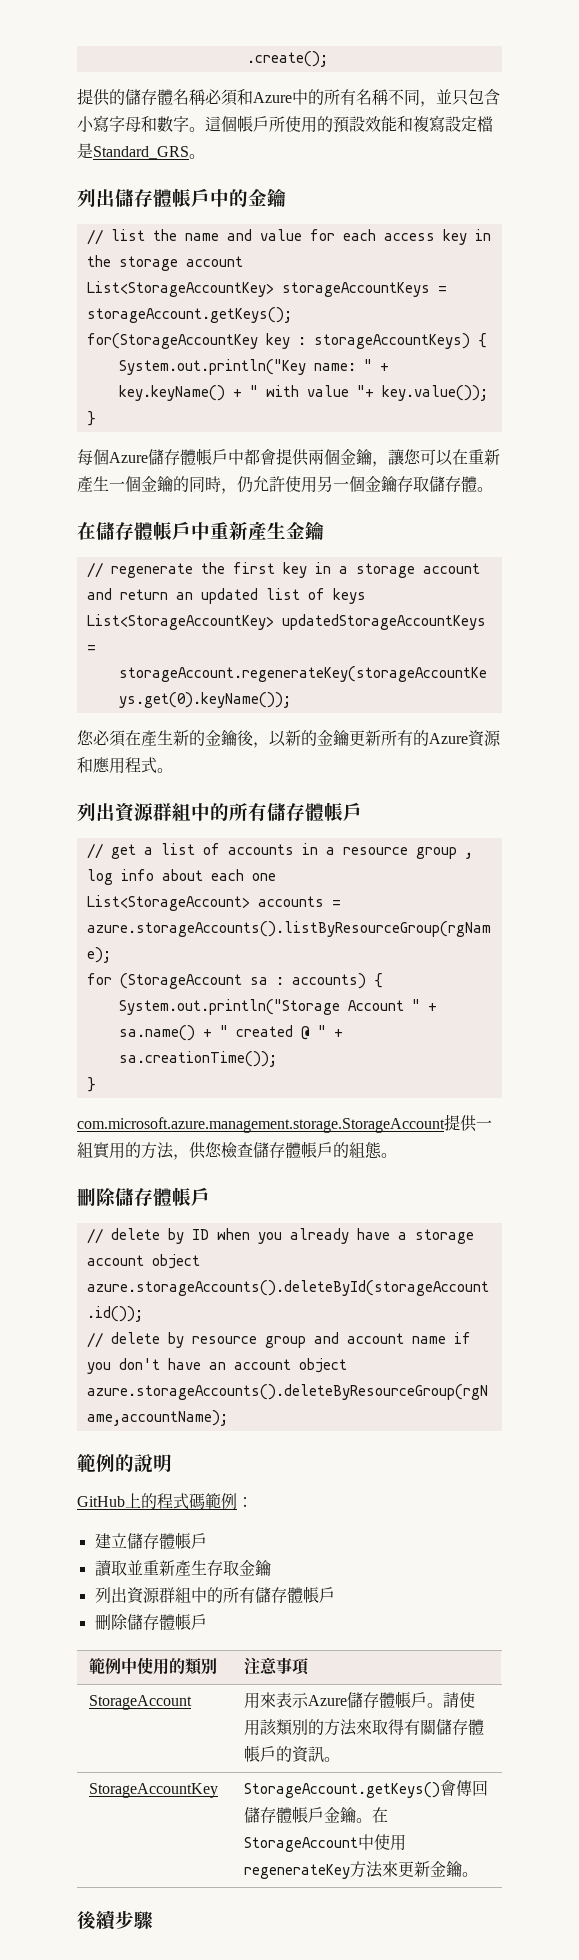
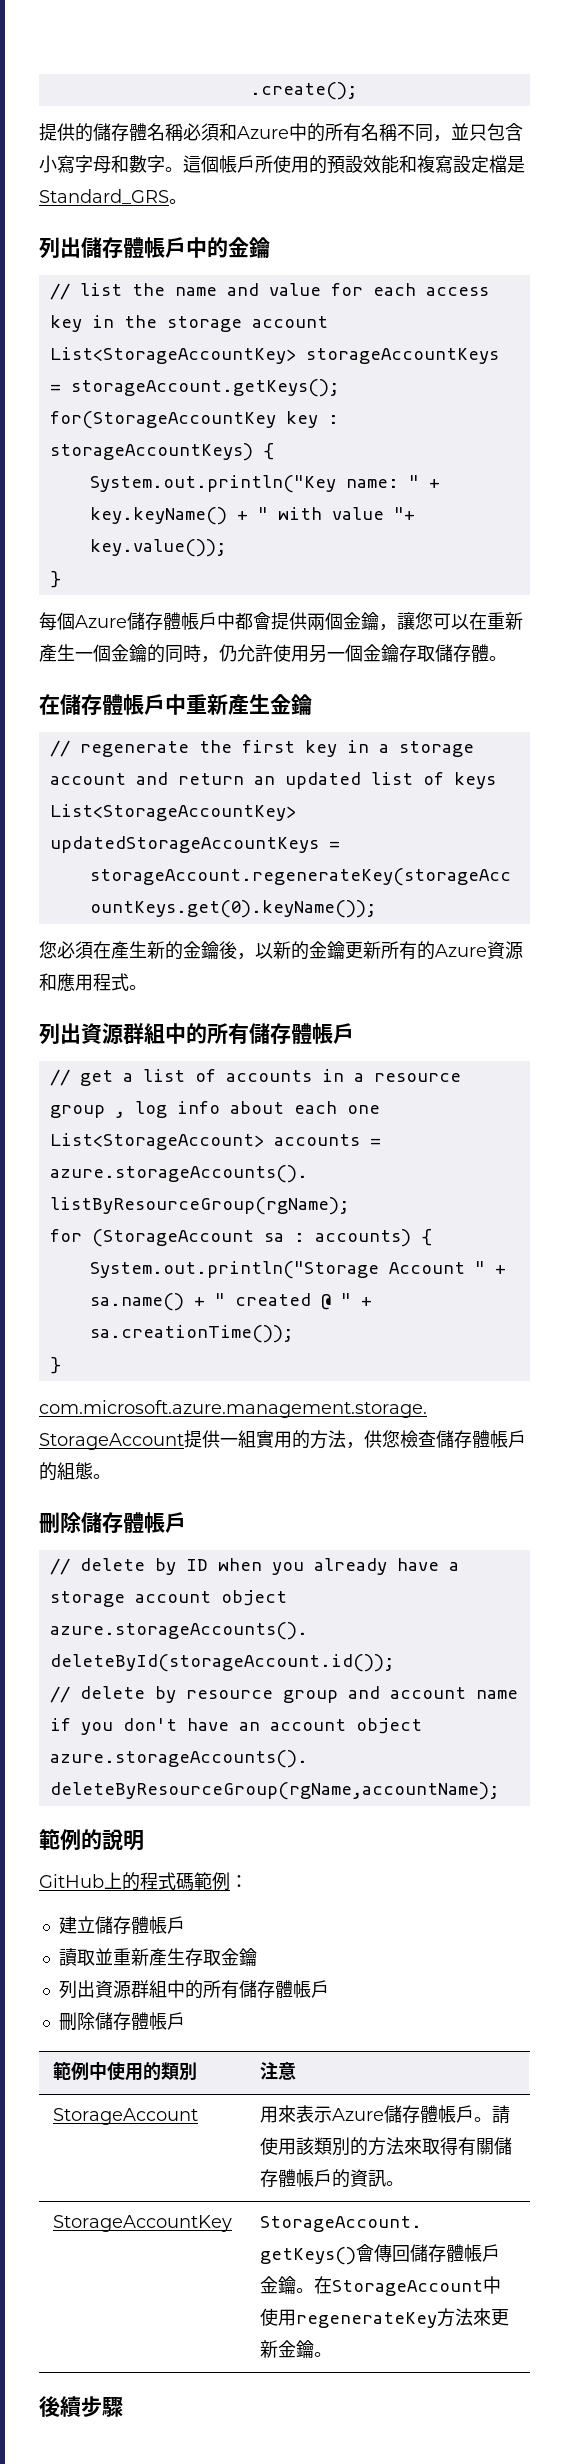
- 範例中使用的類別 | 注意事項
+ 範例中使用的類別 | 注意

